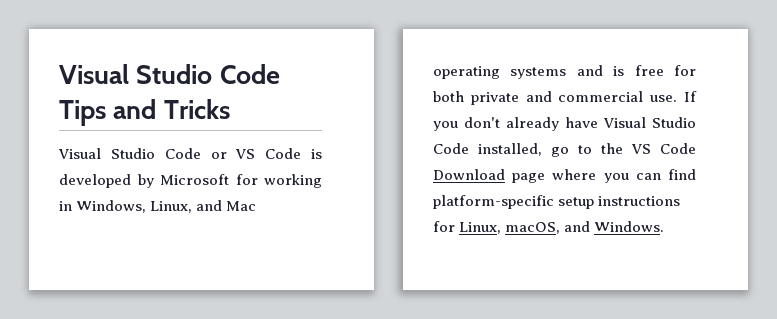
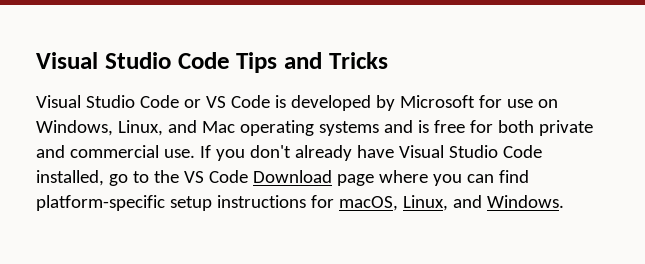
- Visual Studio Code or VS Code is developed by Microsoft for working in Windows, Linux, and Mac operating systems and is free for both private and commercial use.
+ Visual Studio Code or VS Code is developed by Microsoft for use on Windows, Linux, and Mac operating systems and is free for both private and commercial use.
- If you don't already have Visual Studio Code installed, go to the VS Code Download page where you can find platform-specific setup instructions for Linux, macOS, and Windows.
+ If you don't already have Visual Studio Code installed, go to the VS Code Download page where you can find platform-specific setup instructions for macOS, Linux, and Windows.

